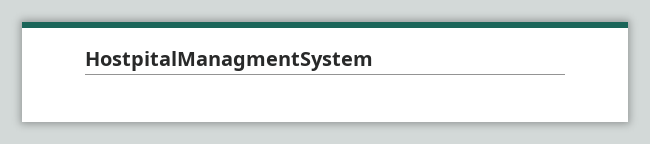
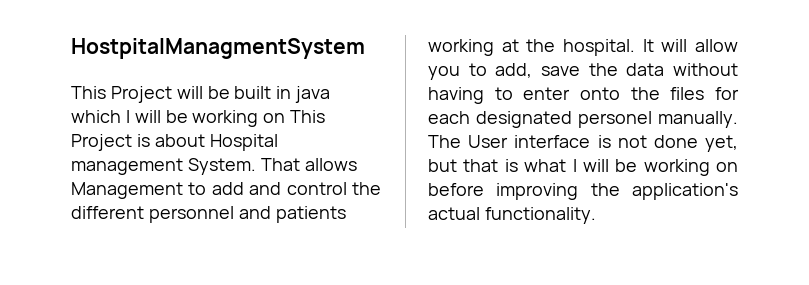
+ This Project will be built in java which I will be working on This Project is about Hospital management System. That allows Management to add and control the different personnel and patients working at the hospital. It will allow you to add, save the data without having to enter onto the files for each designated personel manually. The User interface is not done yet, but that is what I will be working on before improving the application's actual functionality.

